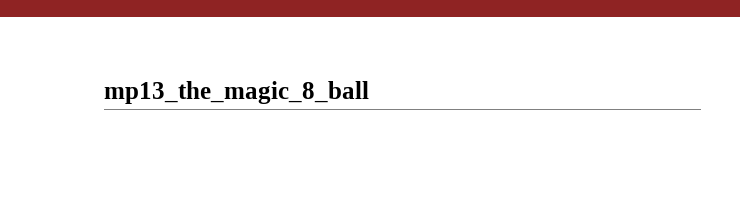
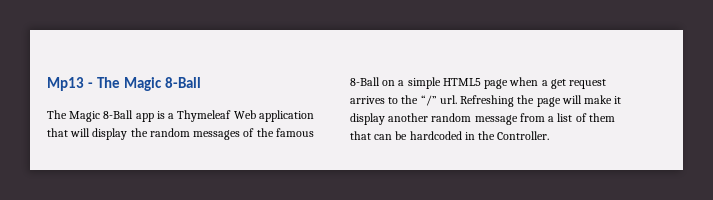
- mp13_the_magic_8_ball
+ Mp13 - The Magic 8-Ball
+ The Magic 8-Ball app is a Thymeleaf Web application that will display the random messages of the famous 8-Ball on a simple HTML5 page when a get request arrives to the “/” url. Refreshing the page will make it display another random message from a list of them that can be hardcoded in the Controller.

